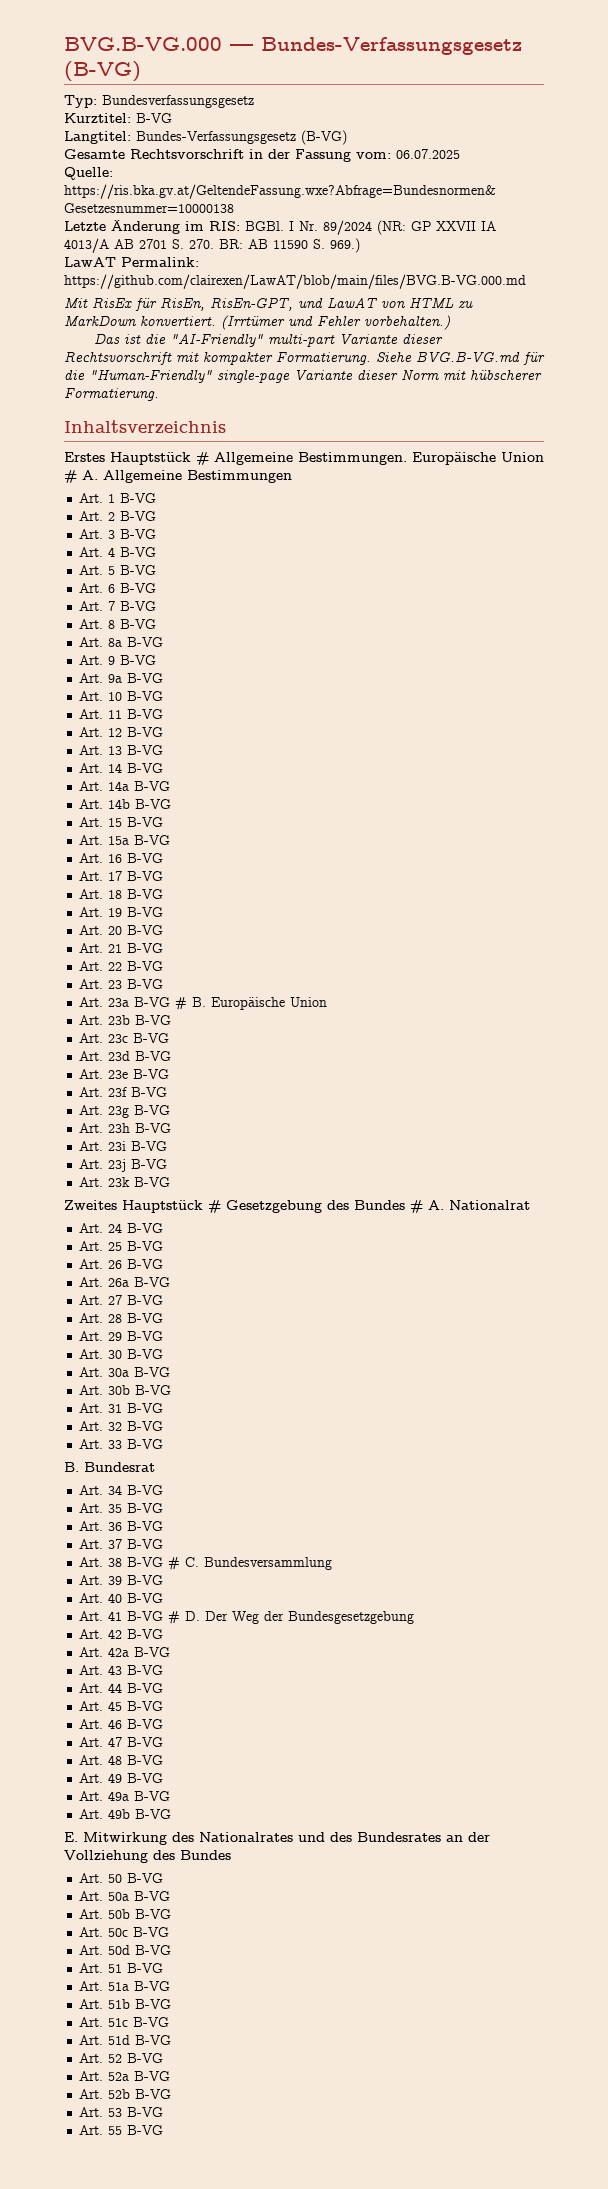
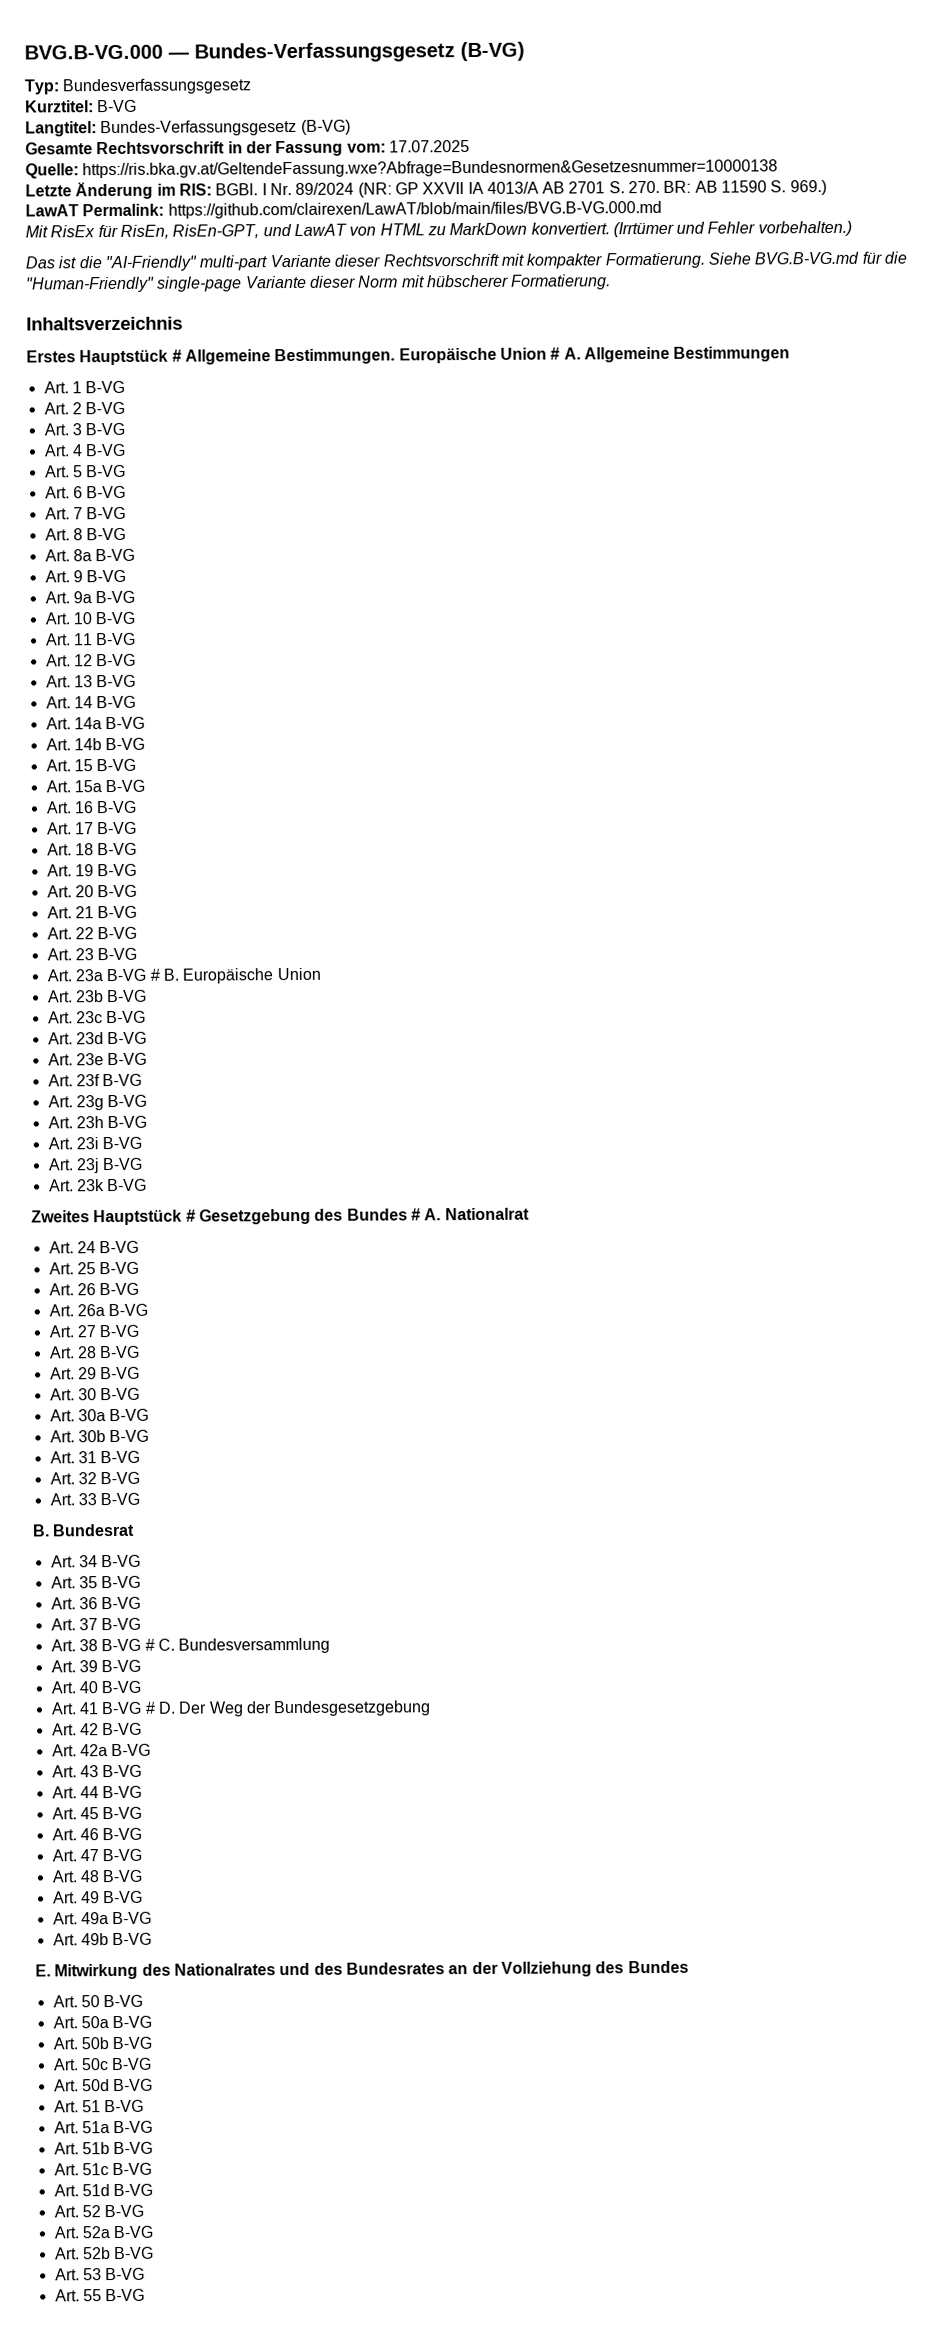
- Gesamte Rechtsvorschrift in der Fassung vom: 06.07.2025
+ Gesamte Rechtsvorschrift in der Fassung vom: 17.07.2025

